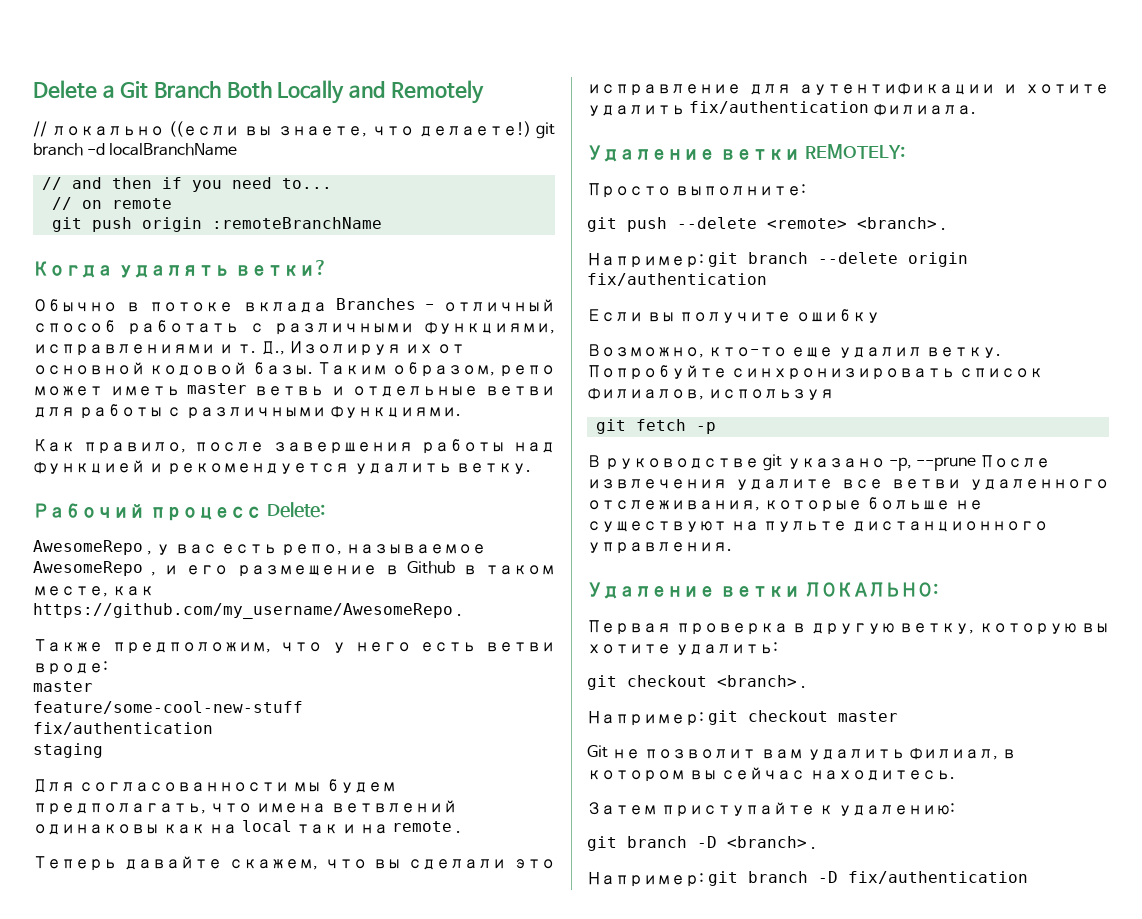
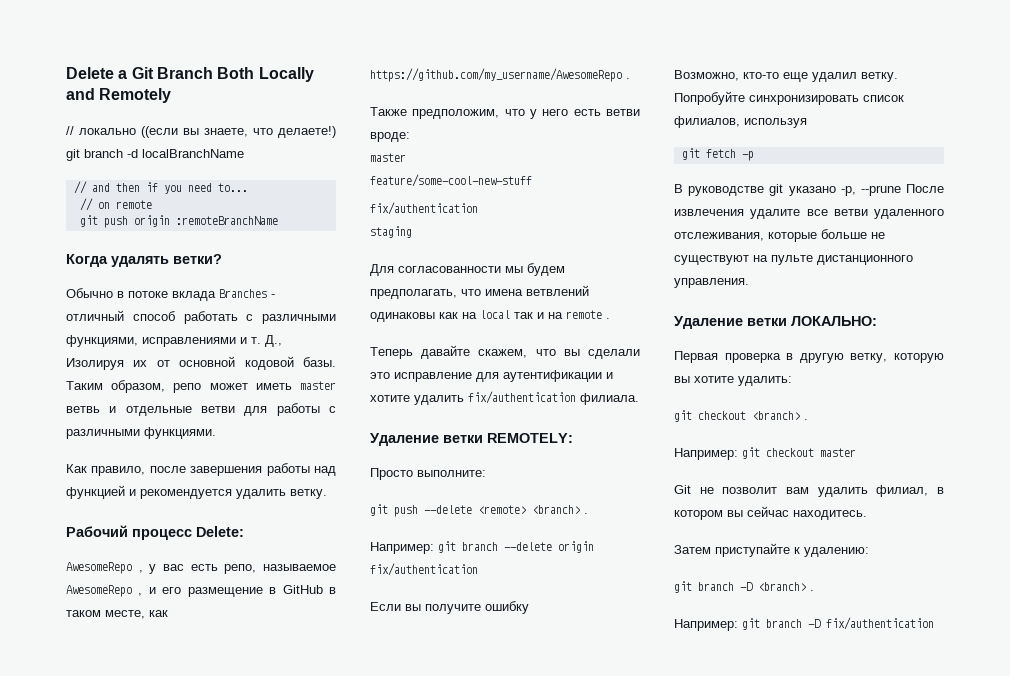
- AwesomeRepo , у вас есть репо, называемое AwesomeRepo , и его размещение в Github в таком месте, как https://github.com/my_username/AwesomeRepo .
+ AwesomeRepo , у вас есть репо, называемое AwesomeRepo , и его размещение в GitHub в таком месте, как https://github.com/my_username/AwesomeRepo .

